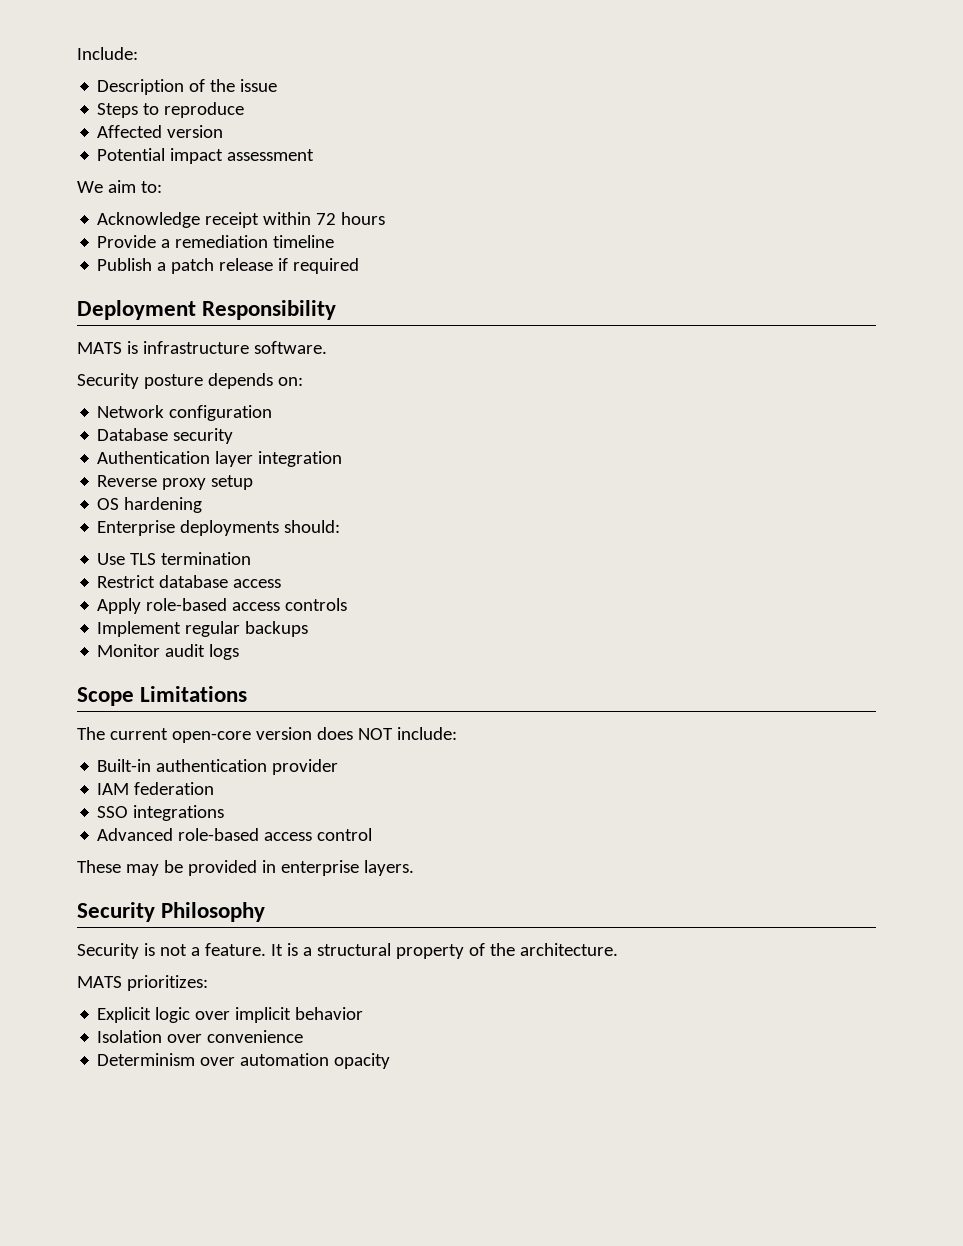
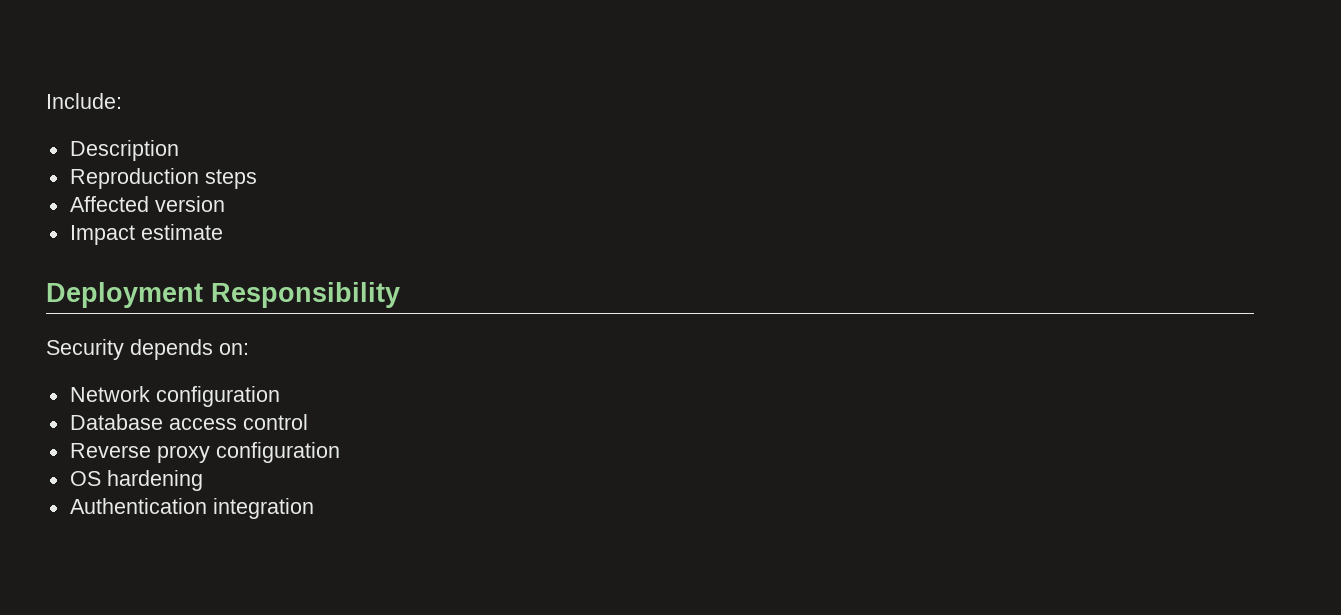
- Description of the issue
- Steps to reproduce
+ Description
+ Reproduction steps
  Affected version
- Potential impact assessment
- We aim to:
- Acknowledge receipt within 72 hours
- Provide a remediation timeline
- Publish a patch release if required
+ Impact estimate
  Deployment Responsibility
- MATS is infrastructure software.
- Security posture depends on:
+ Security depends on:
- Database security
- Authentication layer integration
+ Database access control
- Reverse proxy setup
+ Reverse proxy configuration
- Enterprise deployments should:
- Use TLS termination
- Restrict database access
- Apply role-based access controls
- Implement regular backups
- Monitor audit logs
- Scope Limitations
- The current open-core version does NOT include:
- Built-in authentication provider
- IAM federation
- SSO integrations
- Advanced role-based access control
- These may be provided in enterprise layers.
- Security Philosophy
- Security is not a feature. It is a structural property of the architecture.
- MATS prioritizes:
- Explicit logic over implicit behavior
- Isolation over convenience
- Determinism over automation opacity
+ Authentication integration

